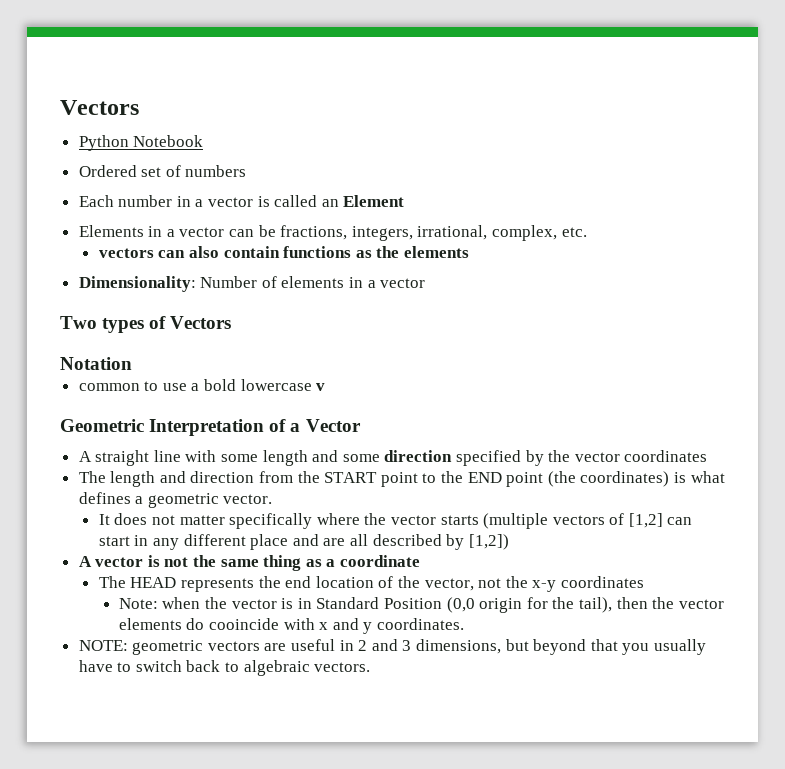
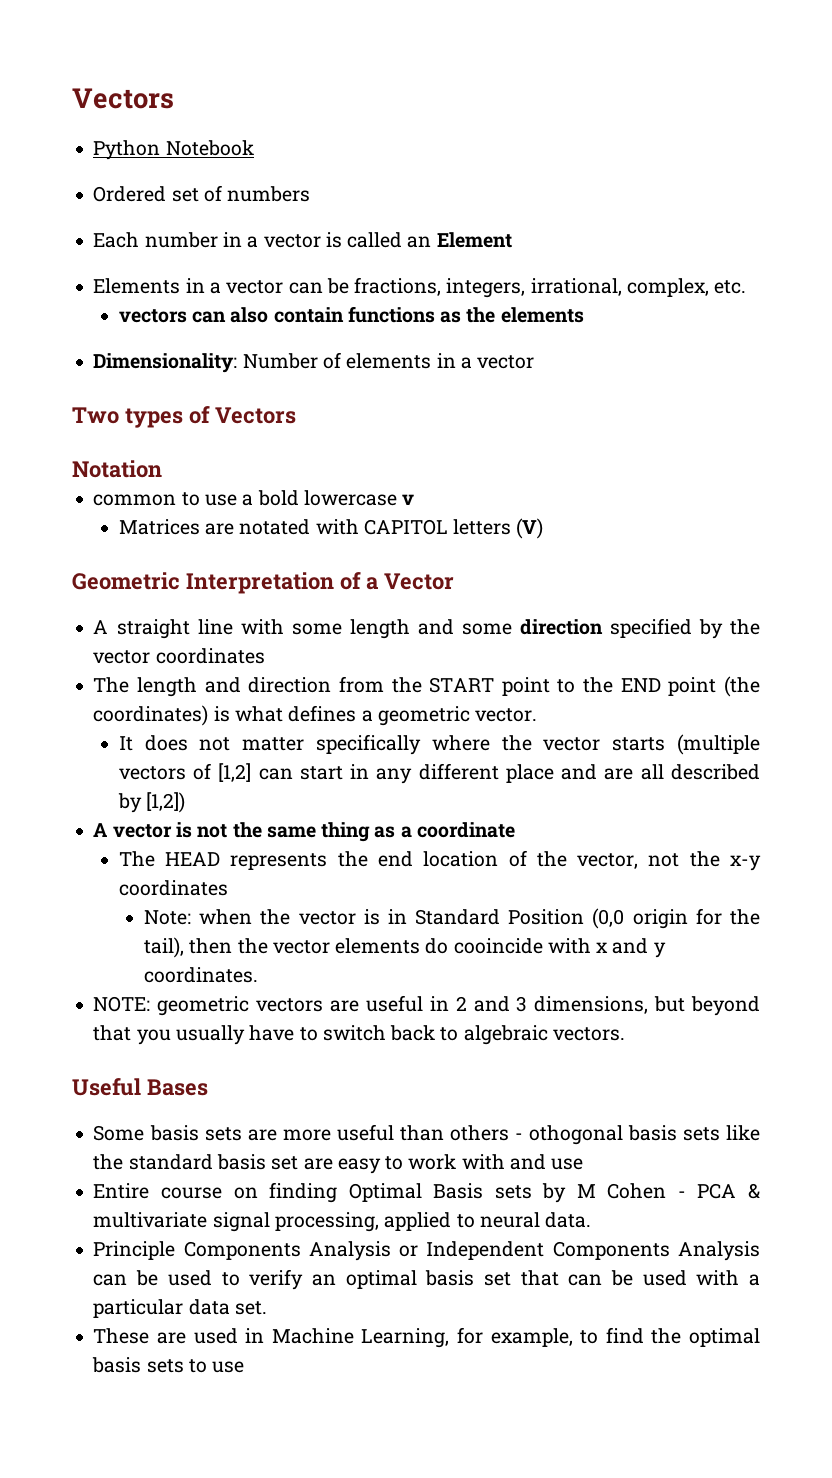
+ Matrices are notated with CAPITOL letters (V)
+ Useful Bases
+ Some basis sets are more useful than others - othogonal basis sets like the standard basis set are easy to work with and use
+ Entire course on finding Optimal Basis sets by M Cohen - PCA & multivariate signal processing, applied to neural data.
+ Principle Components Analysis or Independent Components Analysis can be used to verify an optimal basis set that can be used with a particular data set.
+ These are used in Machine Learning, for example, to find the optimal basis sets to use

